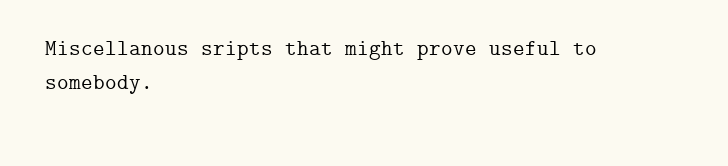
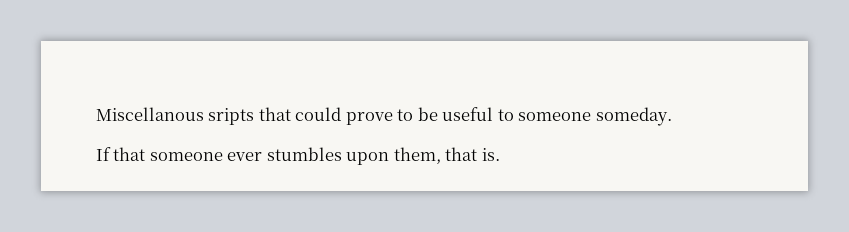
- Miscellanous sripts that might prove useful to somebody.
+ Miscellanous sripts that could prove to be useful to someone someday.
+ If that someone ever stumbles upon them, that is.

